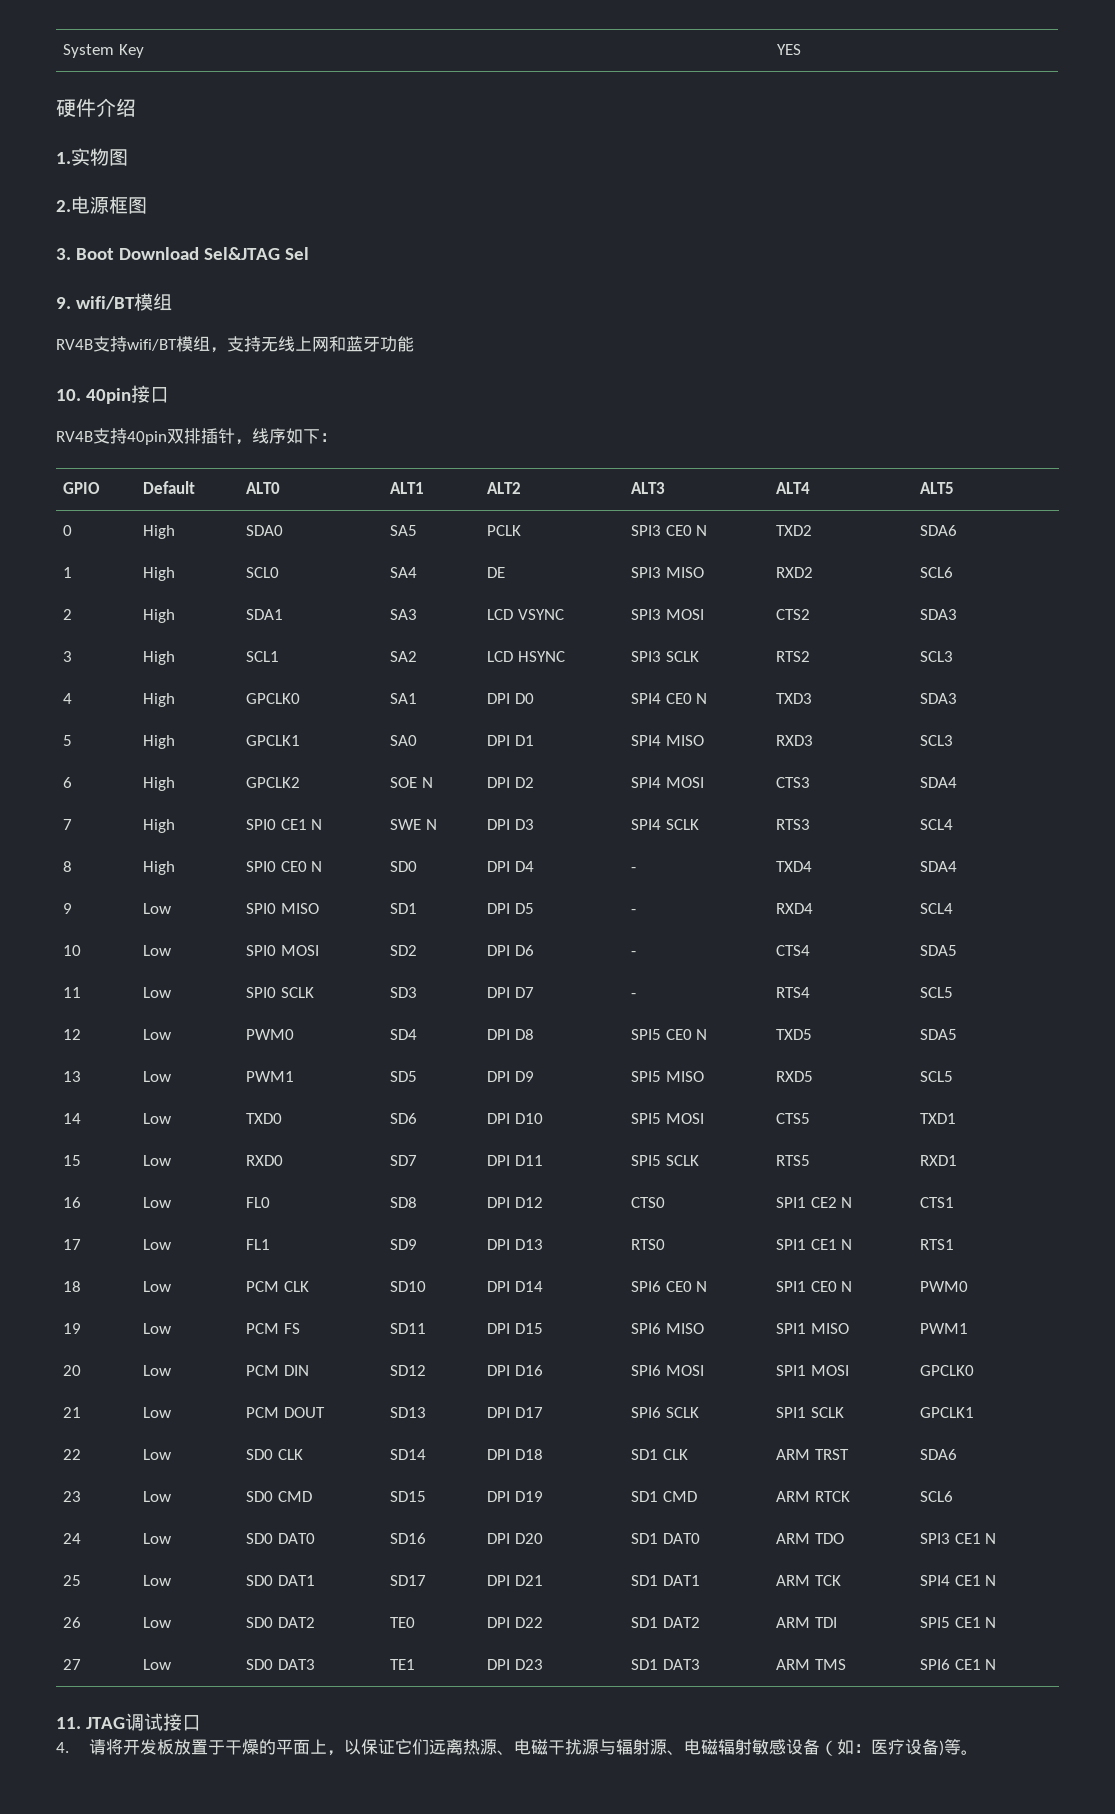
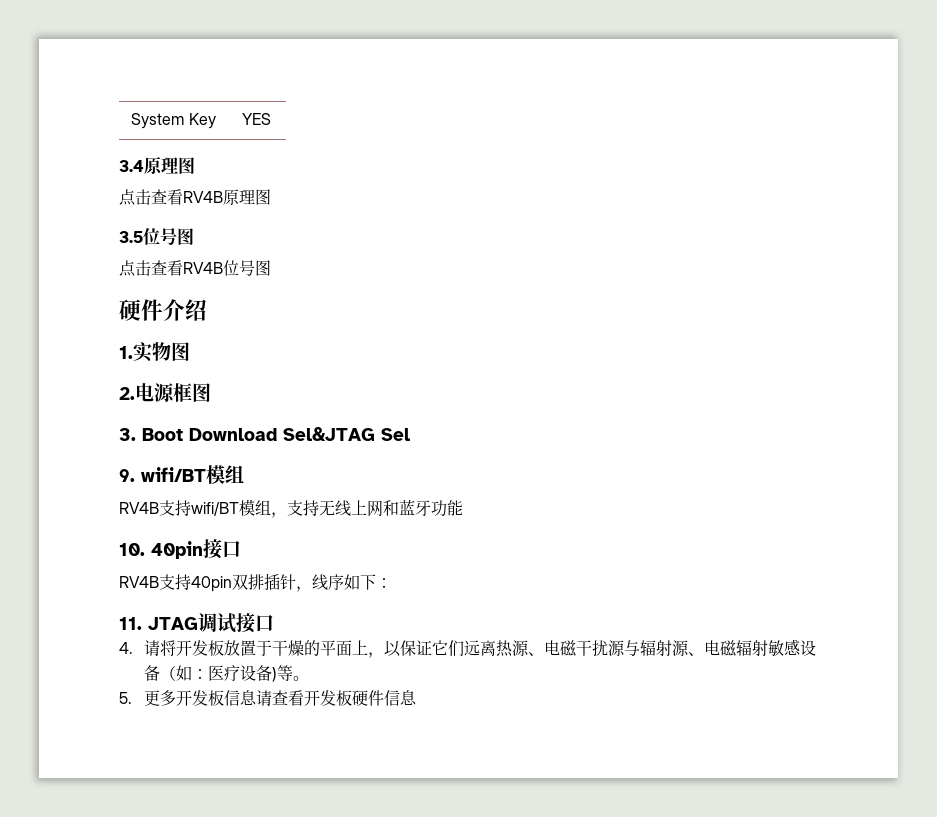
+ 3.4原理图
+ 点击查看RV4B原理图
+ 3.5位号图
+ 点击查看RV4B位号图
- GPIO | Default | ALT0 | ALT1 | ALT2 | ALT3 | ALT4 | ALT5
- 0 | High | SDA0 | SA5 | PCLK | SPI3 CE0 N | TXD2 | SDA6
- 1 | High | SCL0 | SA4 | DE | SPI3 MISO | RXD2 | SCL6
- 2 | High | SDA1 | SA3 | LCD VSYNC | SPI3 MOSI | CTS2 | SDA3
- 3 | High | SCL1 | SA2 | LCD HSYNC | SPI3 SCLK | RTS2 | SCL3
- 4 | High | GPCLK0 | SA1 | DPI D0 | SPI4 CE0 N | TXD3 | SDA3
- 5 | High | GPCLK1 | SA0 | DPI D1 | SPI4 MISO | RXD3 | SCL3
- 6 | High | GPCLK2 | SOE N | DPI D2 | SPI4 MOSI | CTS3 | SDA4
- 7 | High | SPI0 CE1 N | SWE N | DPI D3 | SPI4 SCLK | RTS3 | SCL4
- 8 | High | SPI0 CE0 N | SD0 | DPI D4 | - | TXD4 | SDA4
- 9 | Low | SPI0 MISO | SD1 | DPI D5 | - | RXD4 | SCL4
- 10 | Low | SPI0 MOSI | SD2 | DPI D6 | - | CTS4 | SDA5
- 11 | Low | SPI0 SCLK | SD3 | DPI D7 | - | RTS4 | SCL5
- 12 | Low | PWM0 | SD4 | DPI D8 | SPI5 CE0 N | TXD5 | SDA5
- 13 | Low | PWM1 | SD5 | DPI D9 | SPI5 MISO | RXD5 | SCL5
- 14 | Low | TXD0 | SD6 | DPI D10 | SPI5 MOSI | CTS5 | TXD1
- 15 | Low | RXD0 | SD7 | DPI D11 | SPI5 SCLK | RTS5 | RXD1
- 16 | Low | FL0 | SD8 | DPI D12 | CTS0 | SPI1 CE2 N | CTS1
- 17 | Low | FL1 | SD9 | DPI D13 | RTS0 | SPI1 CE1 N | RTS1
- 18 | Low | PCM CLK | SD10 | DPI D14 | SPI6 CE0 N | SPI1 CE0 N | PWM0
- 19 | Low | PCM FS | SD11 | DPI D15 | SPI6 MISO | SPI1 MISO | PWM1
- 20 | Low | PCM DIN | SD12 | DPI D16 | SPI6 MOSI | SPI1 MOSI | GPCLK0
- 21 | Low | PCM DOUT | SD13 | DPI D17 | SPI6 SCLK | SPI1 SCLK | GPCLK1
- 22 | Low | SD0 CLK | SD14 | DPI D18 | SD1 CLK | ARM TRST | SDA6
- 23 | Low | SD0 CMD | SD15 | DPI D19 | SD1 CMD | ARM RTCK | SCL6
- 24 | Low | SD0 DAT0 | SD16 | DPI D20 | SD1 DAT0 | ARM TDO | SPI3 CE1 N
- 25 | Low | SD0 DAT1 | SD17 | DPI D21 | SD1 DAT1 | ARM TCK | SPI4 CE1 N
- 26 | Low | SD0 DAT2 | TE0 | DPI D22 | SD1 DAT2 | ARM TDI | SPI5 CE1 N
- 27 | Low | SD0 DAT3 | TE1 | DPI D23 | SD1 DAT3 | ARM TMS | SPI6 CE1 N
+ 5.更多开发板信息请查看开发板硬件信息

